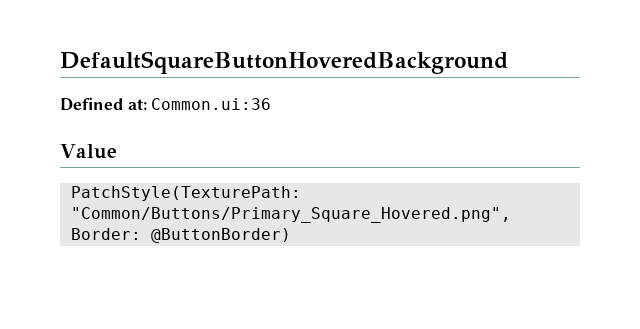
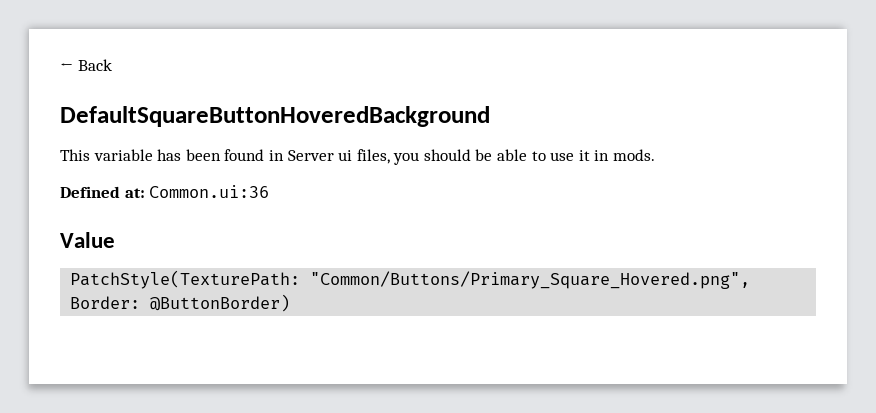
+ ← Back
+ This variable has been found in Server ui files, you should be able to use it in mods.

